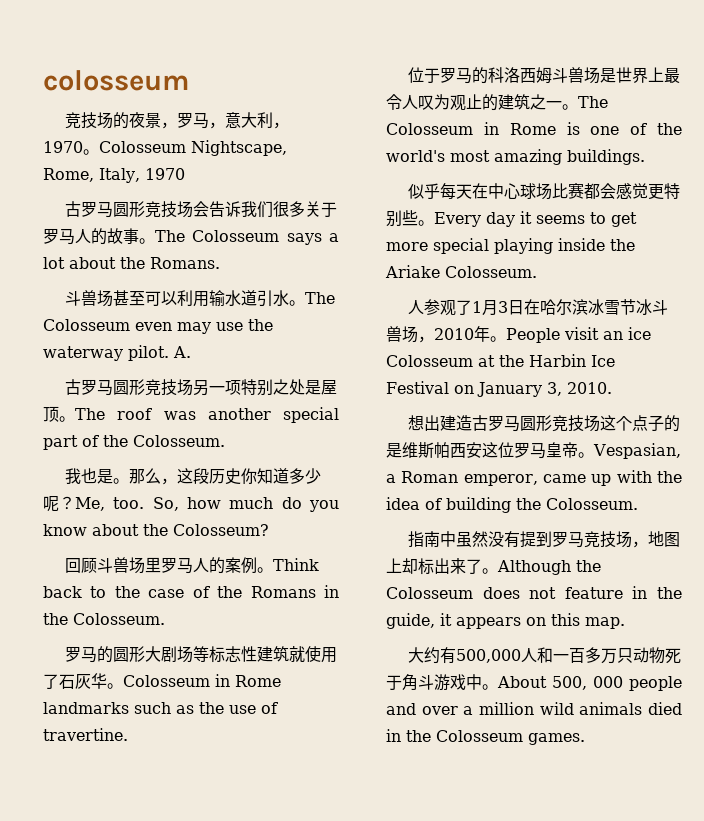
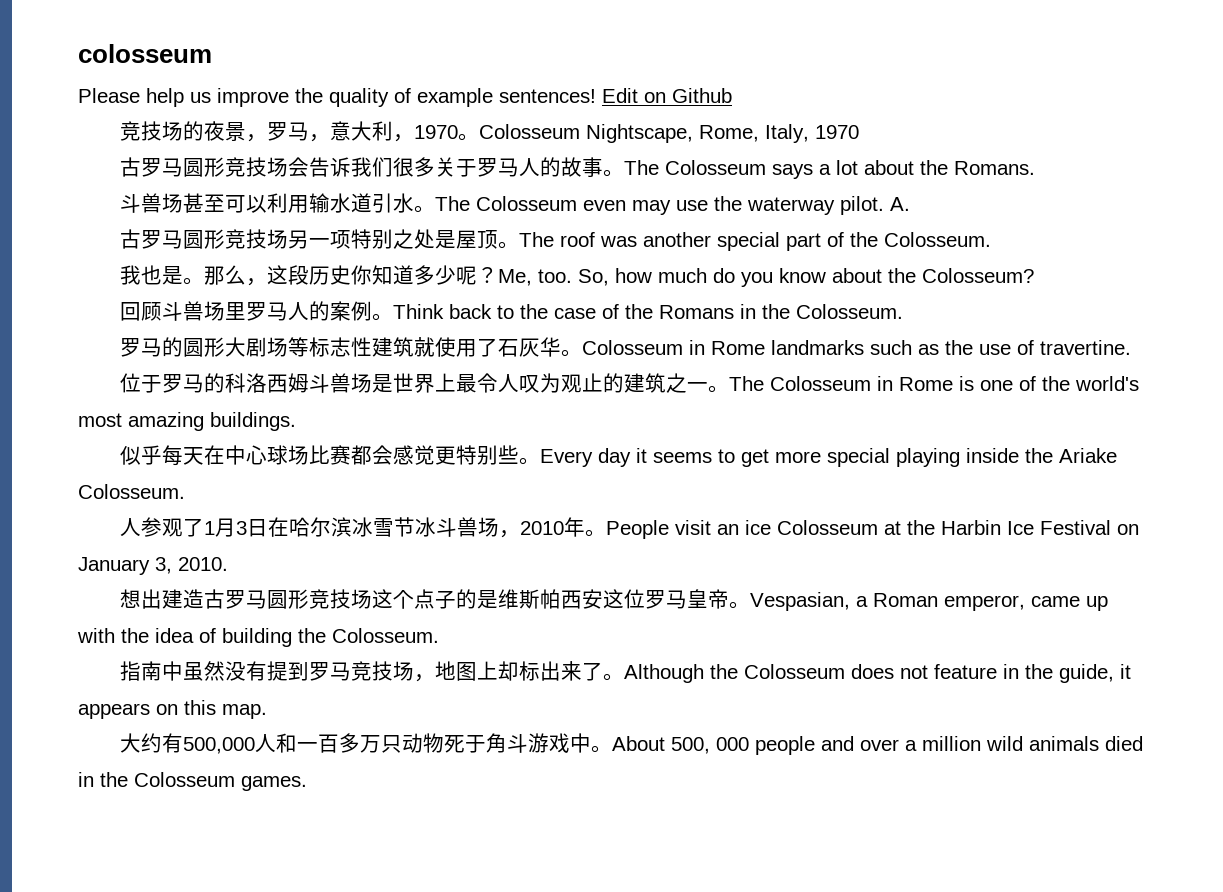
+ Please help us improve the quality of example sentences! Edit on Github

